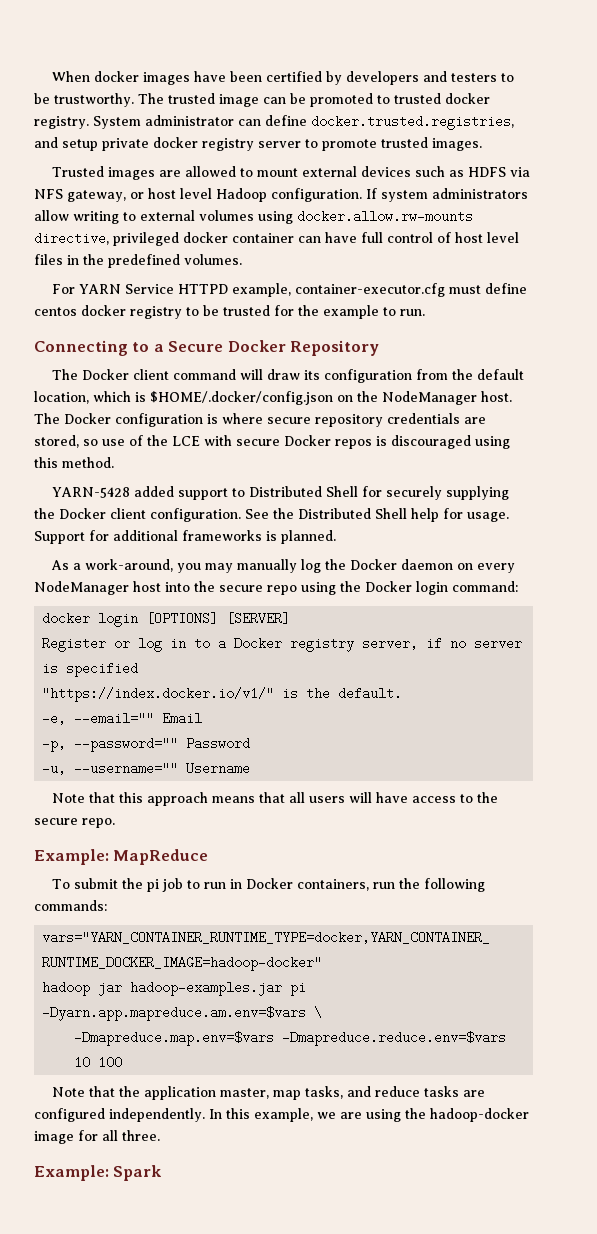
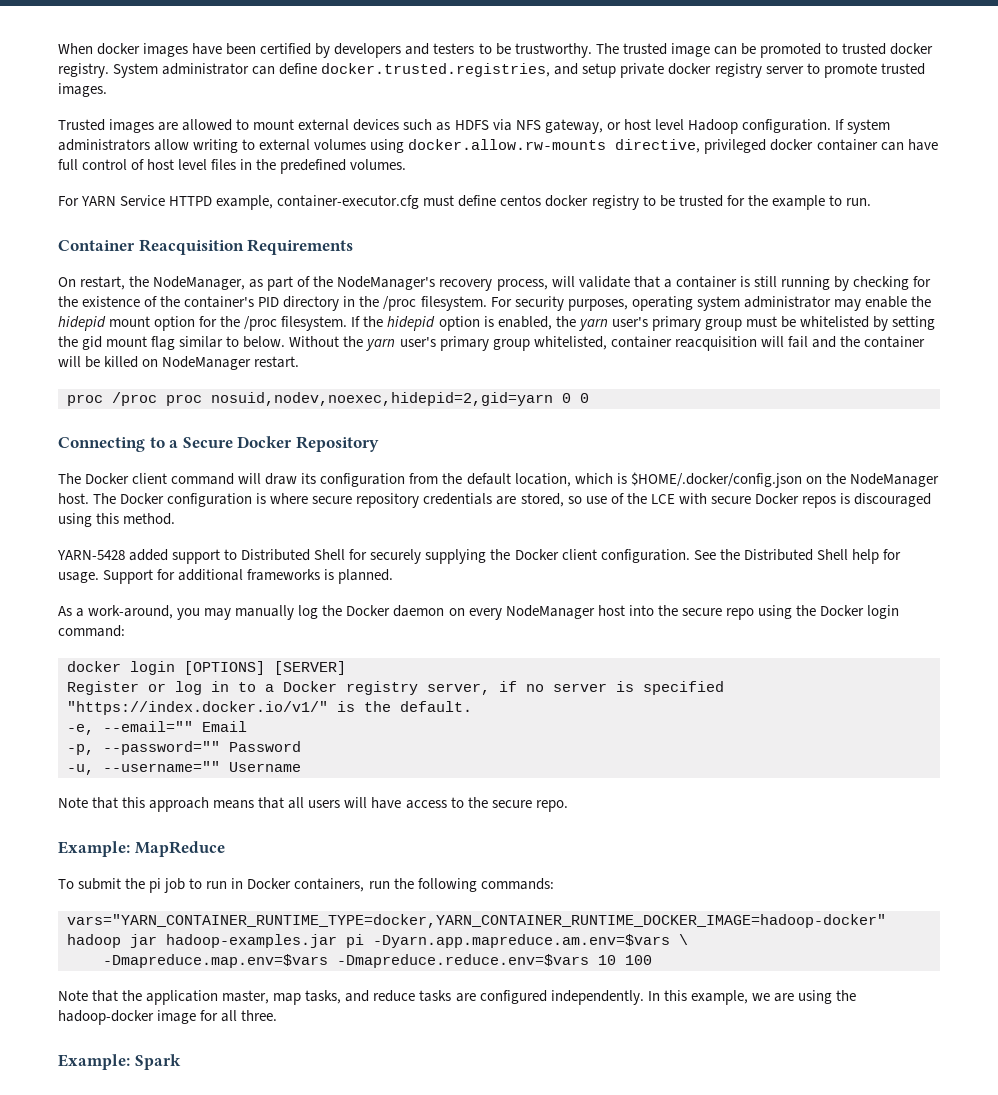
+ Container Reacquisition Requirements
+ On restart, the NodeManager, as part of the NodeManager's recovery process, will validate that a container is still running by checking for the existence of the container's PID directory in the /proc filesystem. For security purposes, operating system administrator may enable the hidepid mount option for the /proc filesystem. If the hidepid option is enabled, the yarn user's primary group must be whitelisted by setting the gid mount flag similar to below. Without the yarn user's primary group whitelisted, container reacquisition will fail and the container will be killed on NodeManager restart.
+ proc /proc proc nosuid,nodev,noexec,hidepid=2,gid=yarn 0 0

